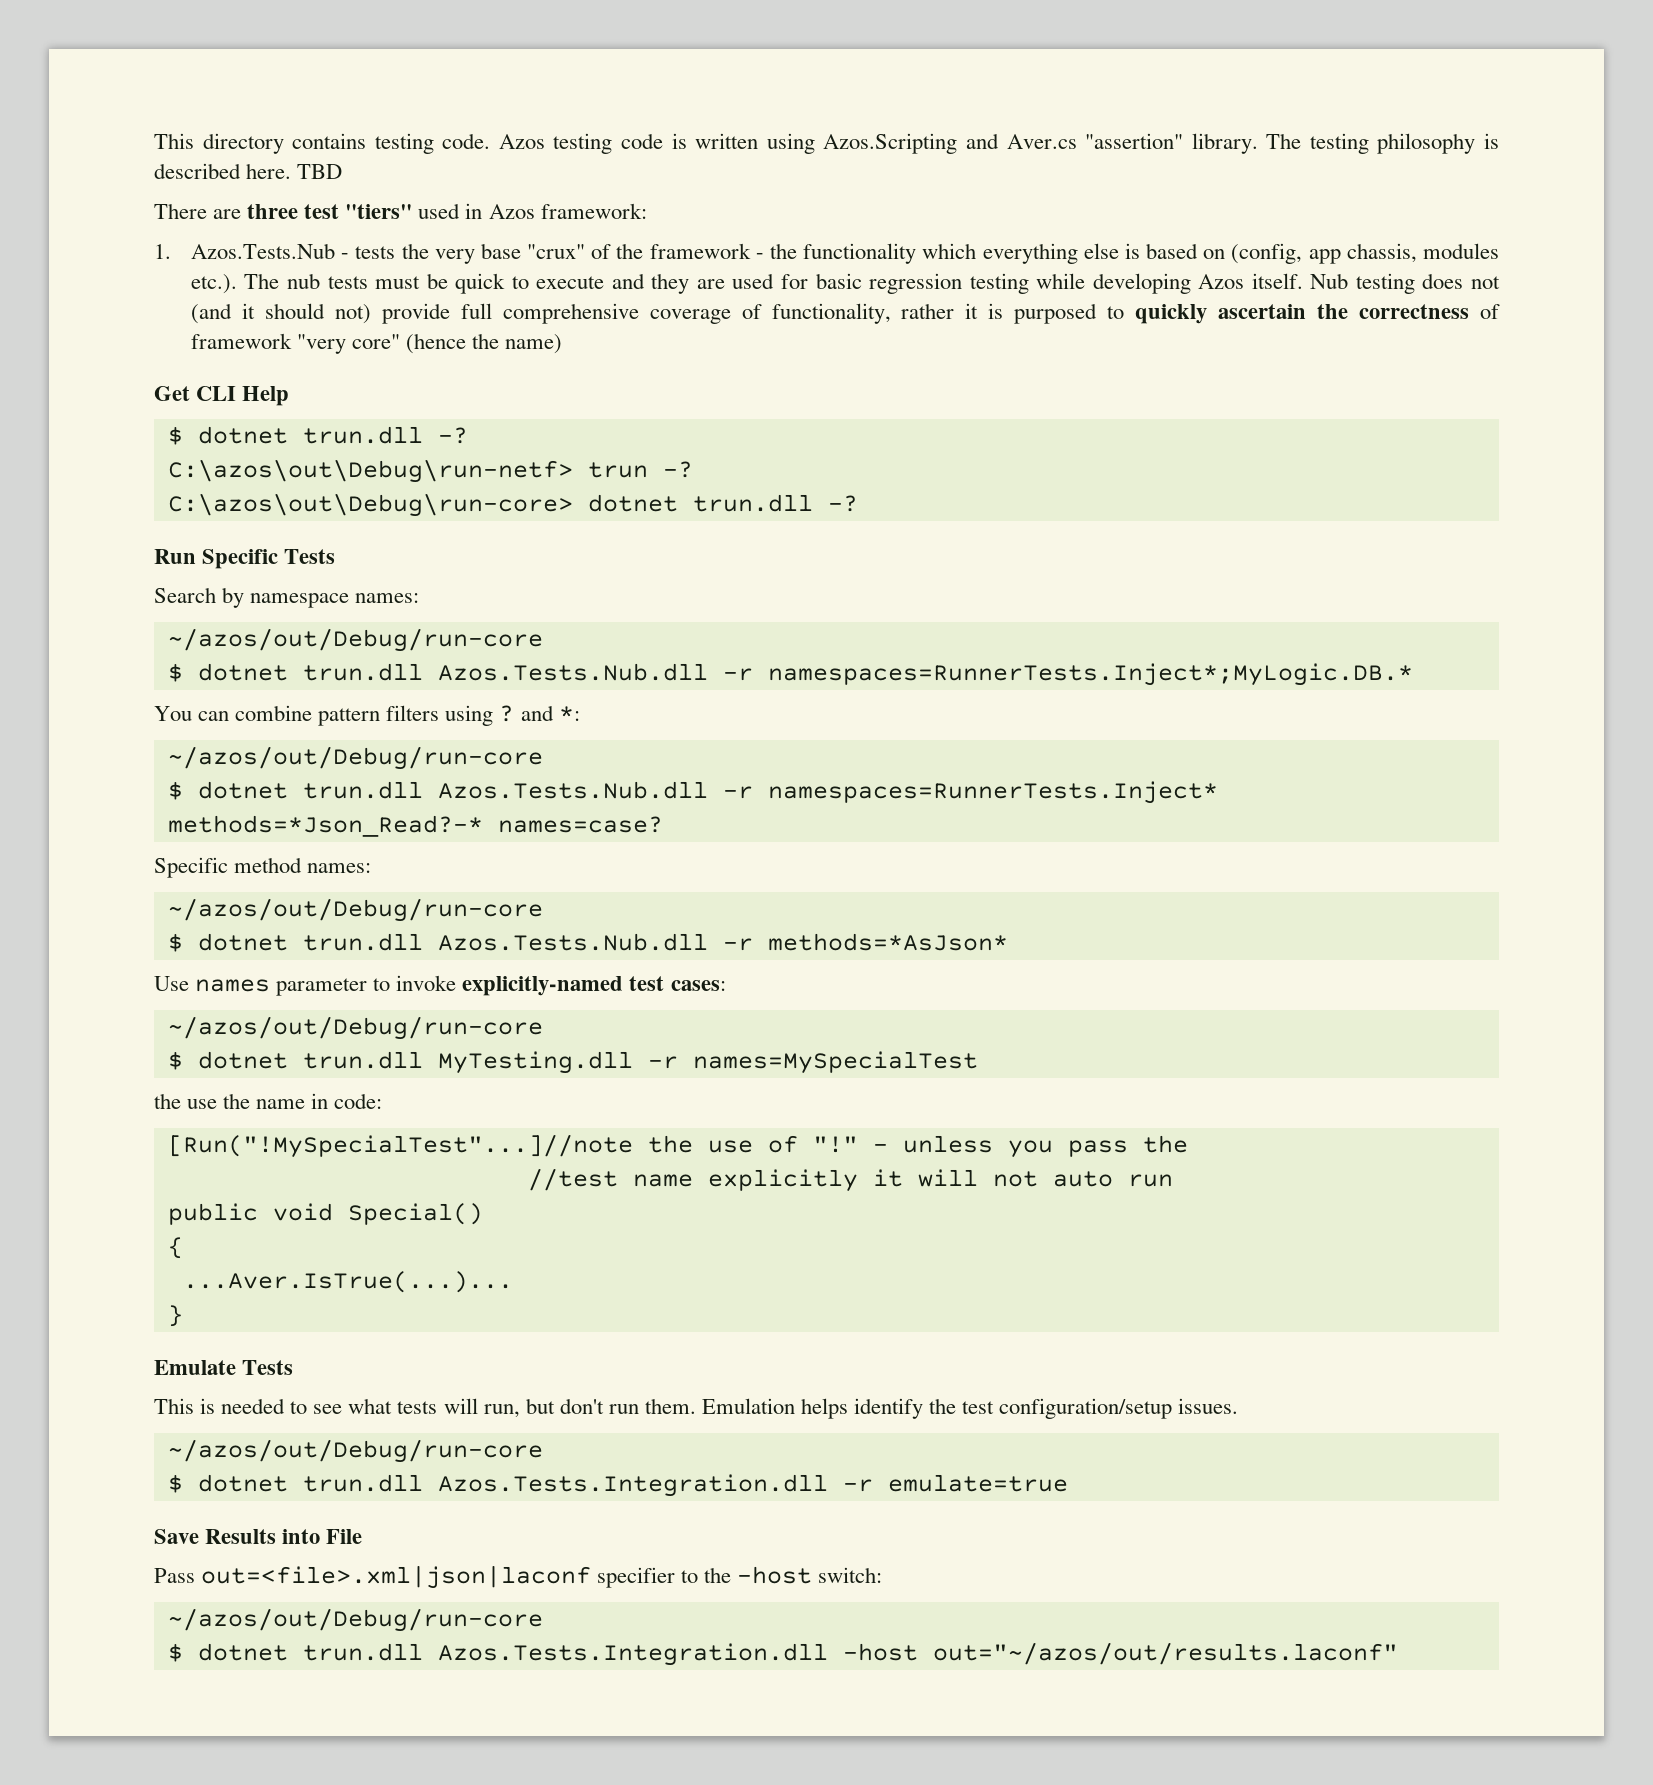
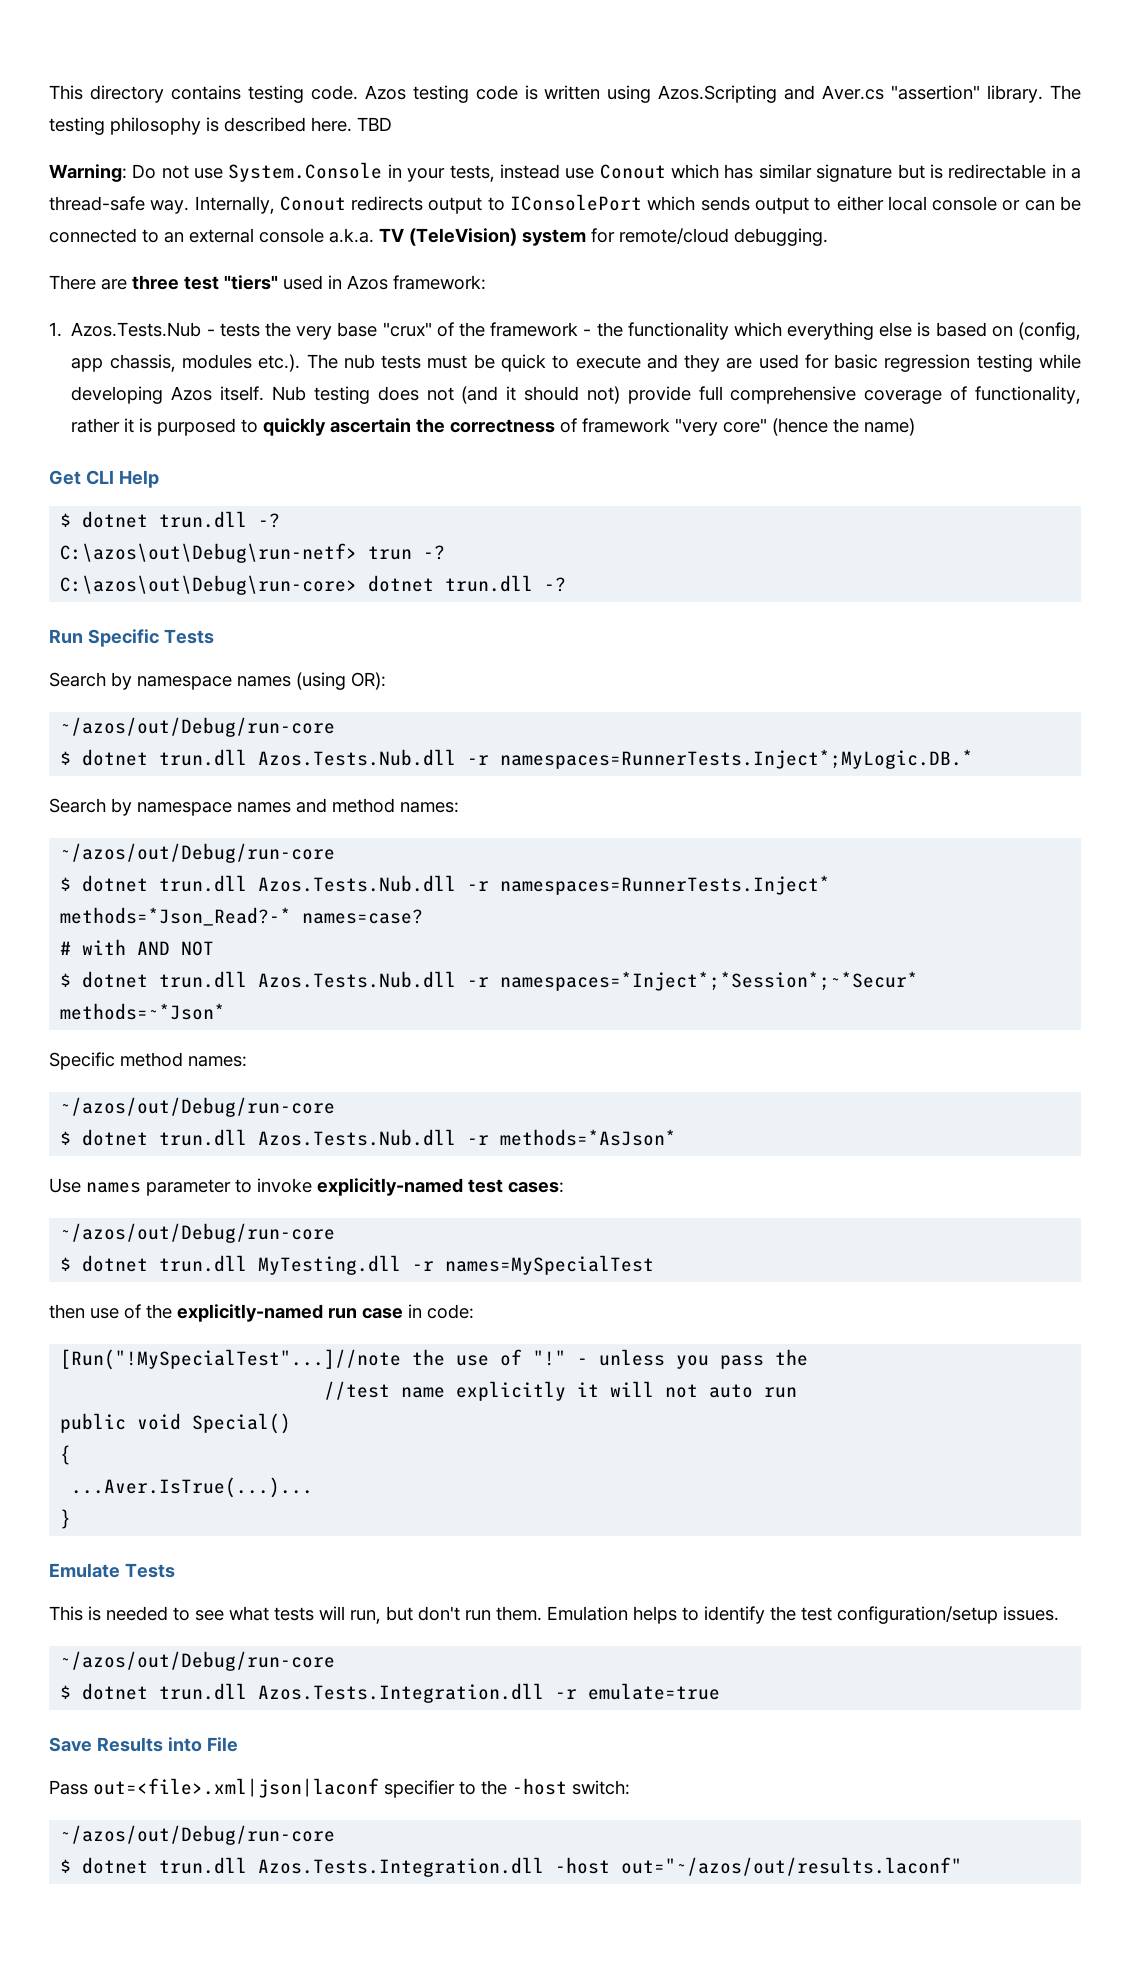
+ Warning: Do not use System.Console in your tests, instead use Conout which has similar signature but is redirectable in a thread-safe way. Internally, Conout redirects output to IConsolePort which sends output to either local console or can be connected to an external console a.k.a. TV (TeleVision) system for remote/cloud debugging.
- Search by namespace names:
+ Search by namespace names (using OR):
- You can combine pattern filters using ? and *:
+ Search by namespace names and method names:
+ # with AND NOT
+ $ dotnet trun.dll Azos.Tests.Nub.dll -r namespaces=*Inject*;*Session*;~*Secur* methods=~*Json*
- the use the name in code:
+ then use of the explicitly-named run case in code:
- Emulation helps identify the test configuration/setup issues.
+ Emulation helps to identify the test configuration/setup issues.

